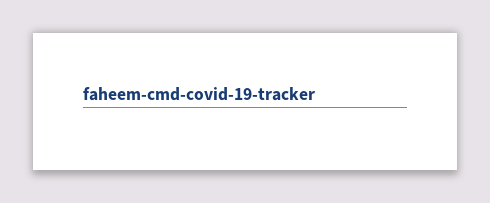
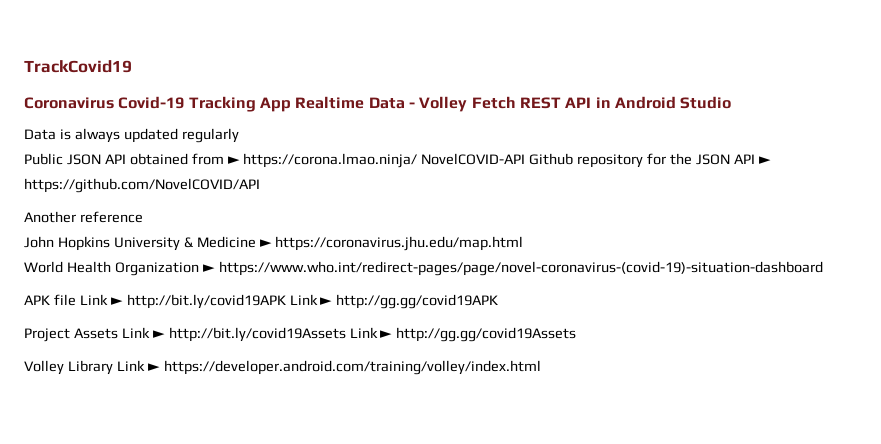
- faheem-cmd-covid-19-tracker
+ TrackCovid19
+ Coronavirus Covid-19 Tracking App Realtime Data - Volley Fetch REST API in Android Studio
+ Data is always updated regularly
+ Public JSON API obtained from ► https://corona.lmao.ninja/ NovelCOVID-API Github repository for the JSON API ► https://github.com/NovelCOVID/API
+ Another reference
+ John Hopkins University & Medicine ► https://coronavirus.jhu.edu/map.html
+ World Health Organization ► https://www.who.int/redirect-pages/page/novel-coronavirus-(covid-19)-situation-dashboard
+ APK file Link ► http://bit.ly/covid19APK Link ► http://gg.gg/covid19APK
+ Project Assets Link ► http://bit.ly/covid19Assets Link ► http://gg.gg/covid19Assets
+ Volley Library Link ► https://developer.android.com/training/volley/index.html

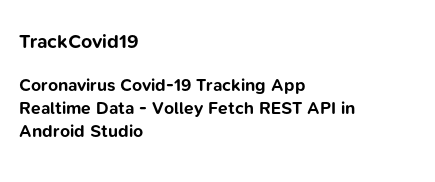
- Data is always updated regularly
- Public JSON API obtained from ► https://corona.lmao.ninja/ NovelCOVID-API Github repository for the JSON API ► https://github.com/NovelCOVID/API
- Another reference
- John Hopkins University & Medicine ► https://coronavirus.jhu.edu/map.html
- World Health Organization ► https://www.who.int/redirect-pages/page/novel-coronavirus-(covid-19)-situation-dashboard
- APK file Link ► http://bit.ly/covid19APK Link ► http://gg.gg/covid19APK
- Project Assets Link ► http://bit.ly/covid19Assets Link ► http://gg.gg/covid19Assets
- Volley Library Link ► https://developer.android.com/training/volley/index.html

